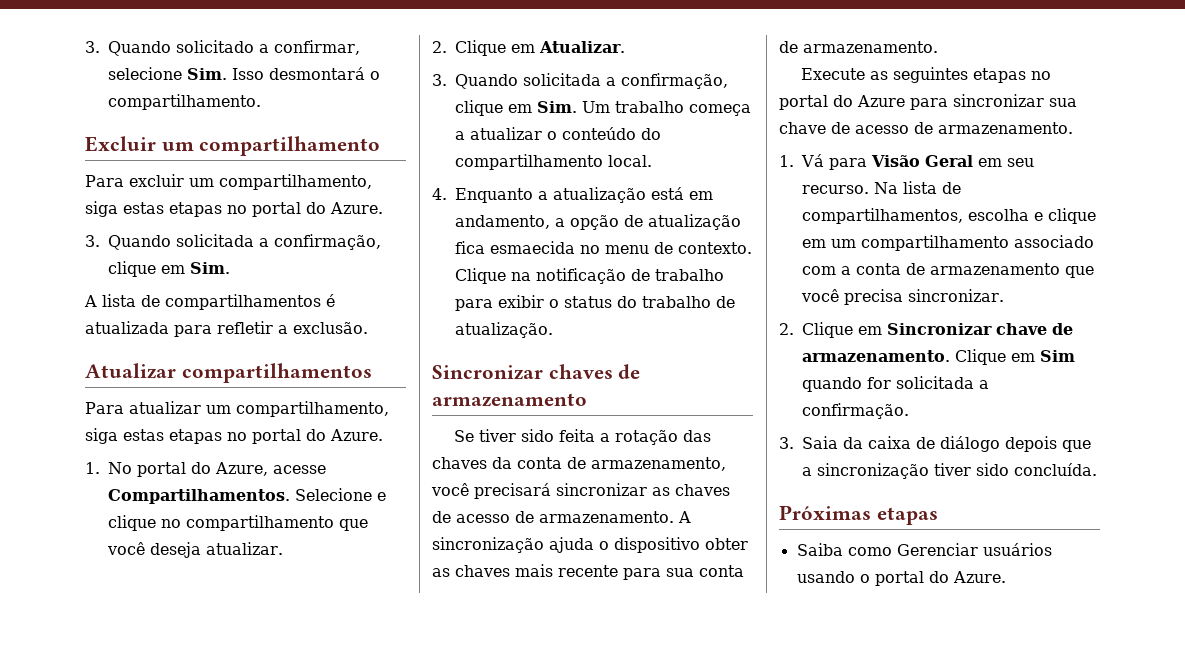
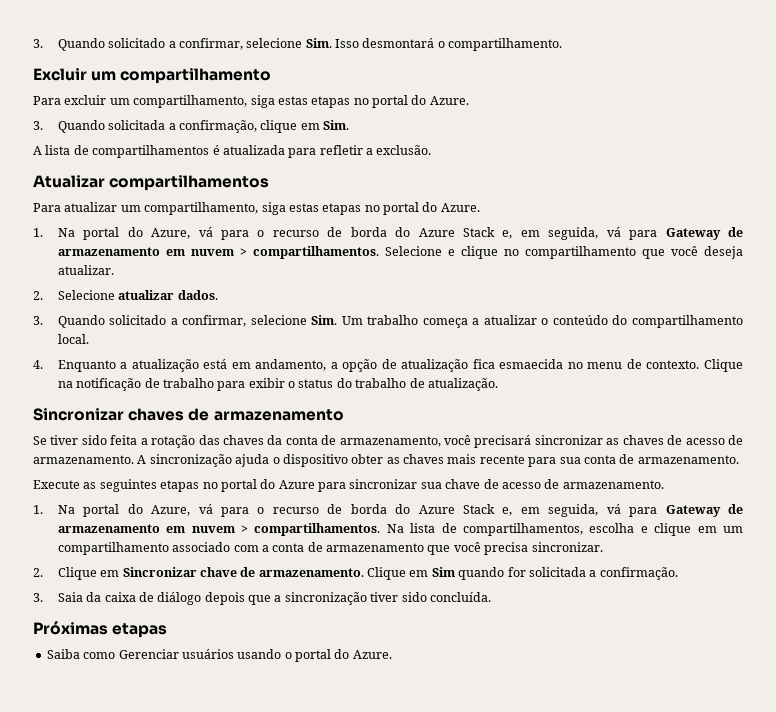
  Para atualizar um compartilhamento, siga estas etapas no portal do Azure.
- 1. No portal do Azure, acesse Compartilhamentos.
+ 1. Na portal do Azure, vá para o recurso de borda do Azure Stack e, em seguida, vá para Gateway de armazenamento em nuvem > compartilhamentos.
- 2. Clique em Atualizar.
- 3. Quando solicitada a confirmação, clique em Sim. Um trabalho começa a atualizar o conteúdo do compartilhamento local.
+ 2. Selecione atualizar dados.
+ 3. Quando solicitado a confirmar, selecione Sim. Um trabalho começa a atualizar o conteúdo do compartilhamento local.
  Execute as seguintes etapas no portal do Azure para sincronizar sua chave de acesso de armazenamento.
- 1. Vá para Visão Geral em seu recurso.
+ 1. Na portal do Azure, vá para o recurso de borda do Azure Stack e, em seguida, vá para Gateway de armazenamento em nuvem > compartilhamentos.

